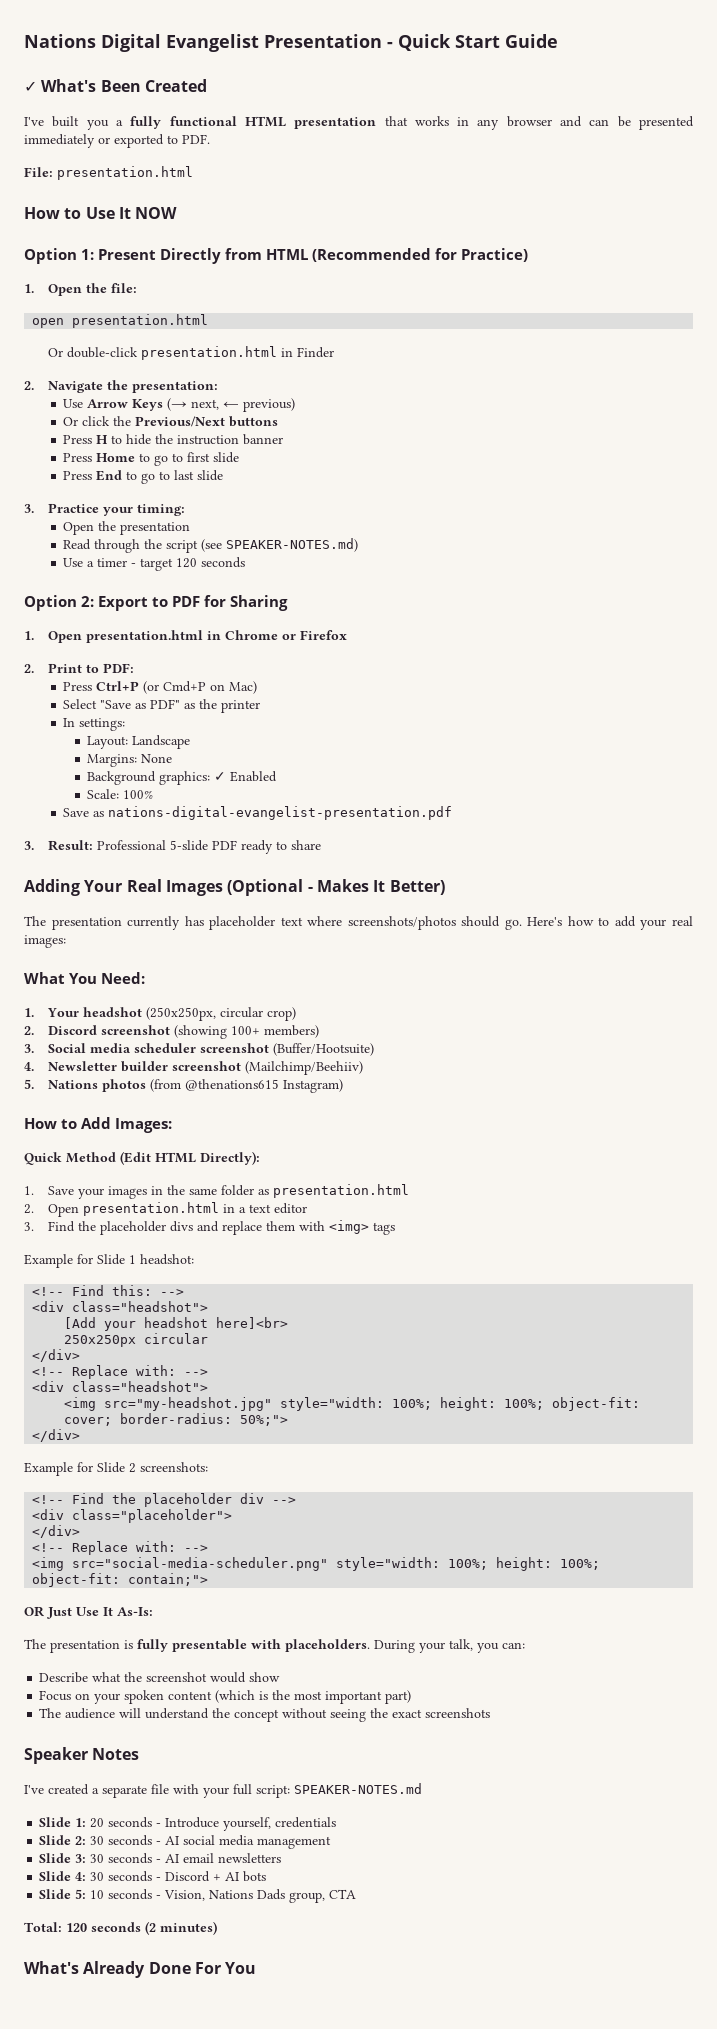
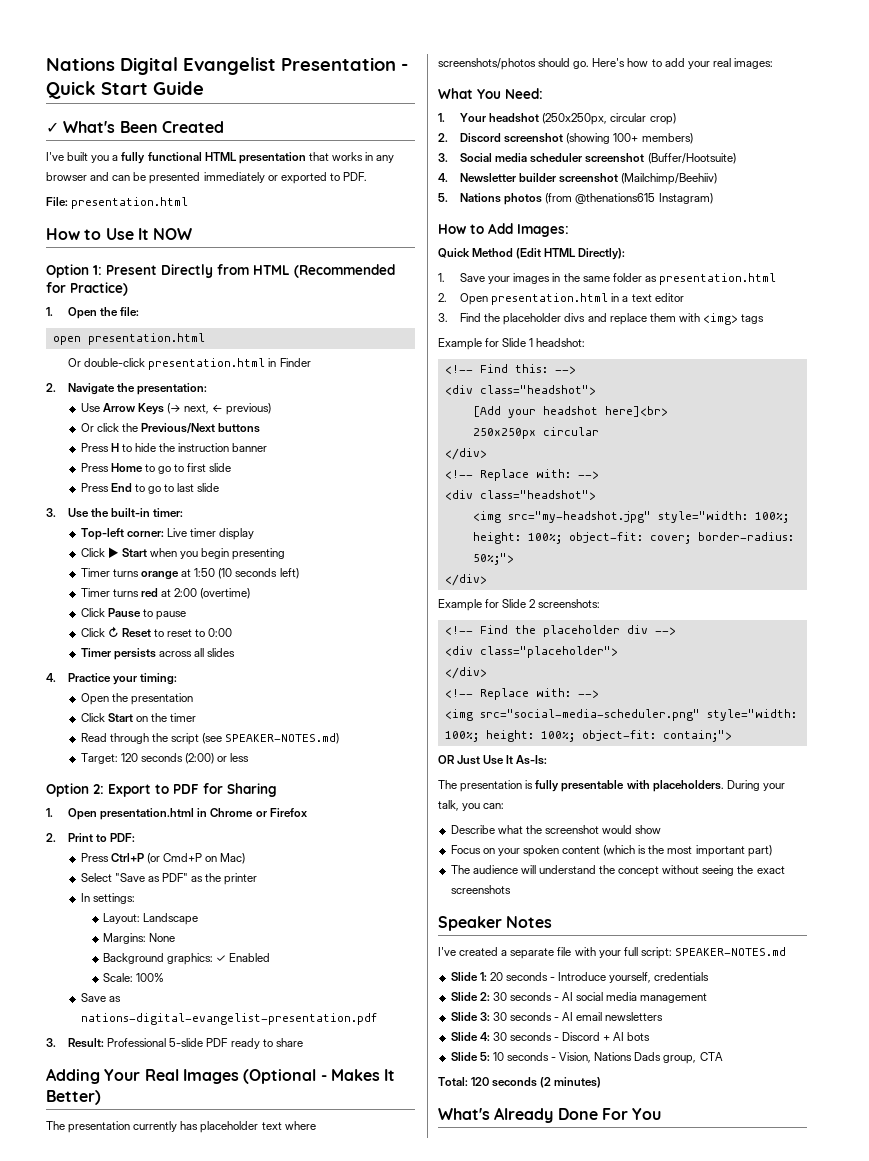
- 3. Practice your timing:
+ 3. Use the built-in timer:
+ Top-left corner: Live timer display
+ Click ▶ Start when you begin presenting
+ Timer turns orange at 1:50 (10 seconds left)
+ Timer turns red at 2:00 (overtime)
+ Click Pause to pause
+ Click ↻ Reset to reset to 0:00
+ Timer persists across all slides
+ 4. Practice your timing:
+ Click Start on the timer
- Use a timer - target 120 seconds
+ Target: 120 seconds (2:00) or less

